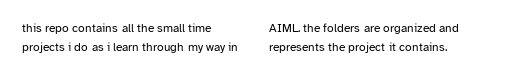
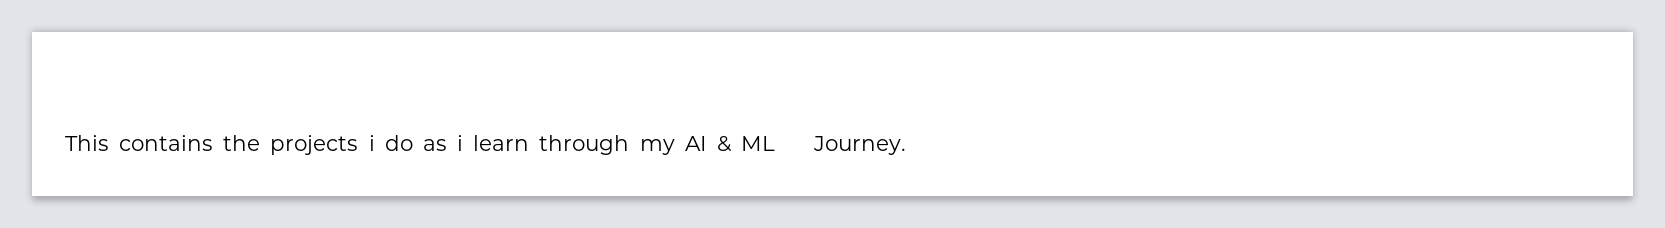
- this repo contains all the small time projects i do as i learn through my way in AIML. the folders are organized and represents the project it contains.
+ This contains the projects i do as i learn through my AI & ML Journey.

